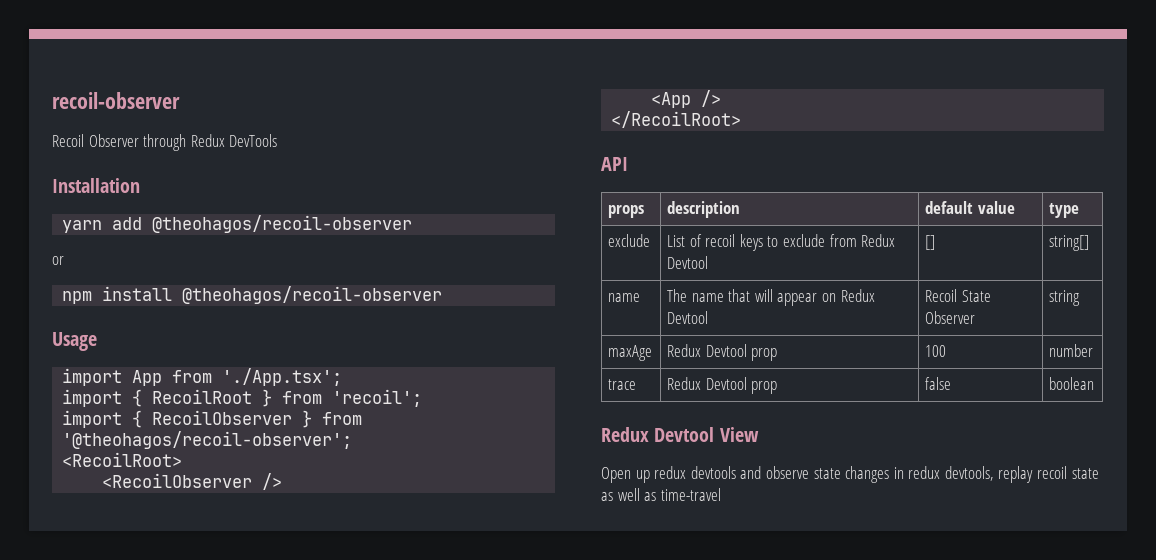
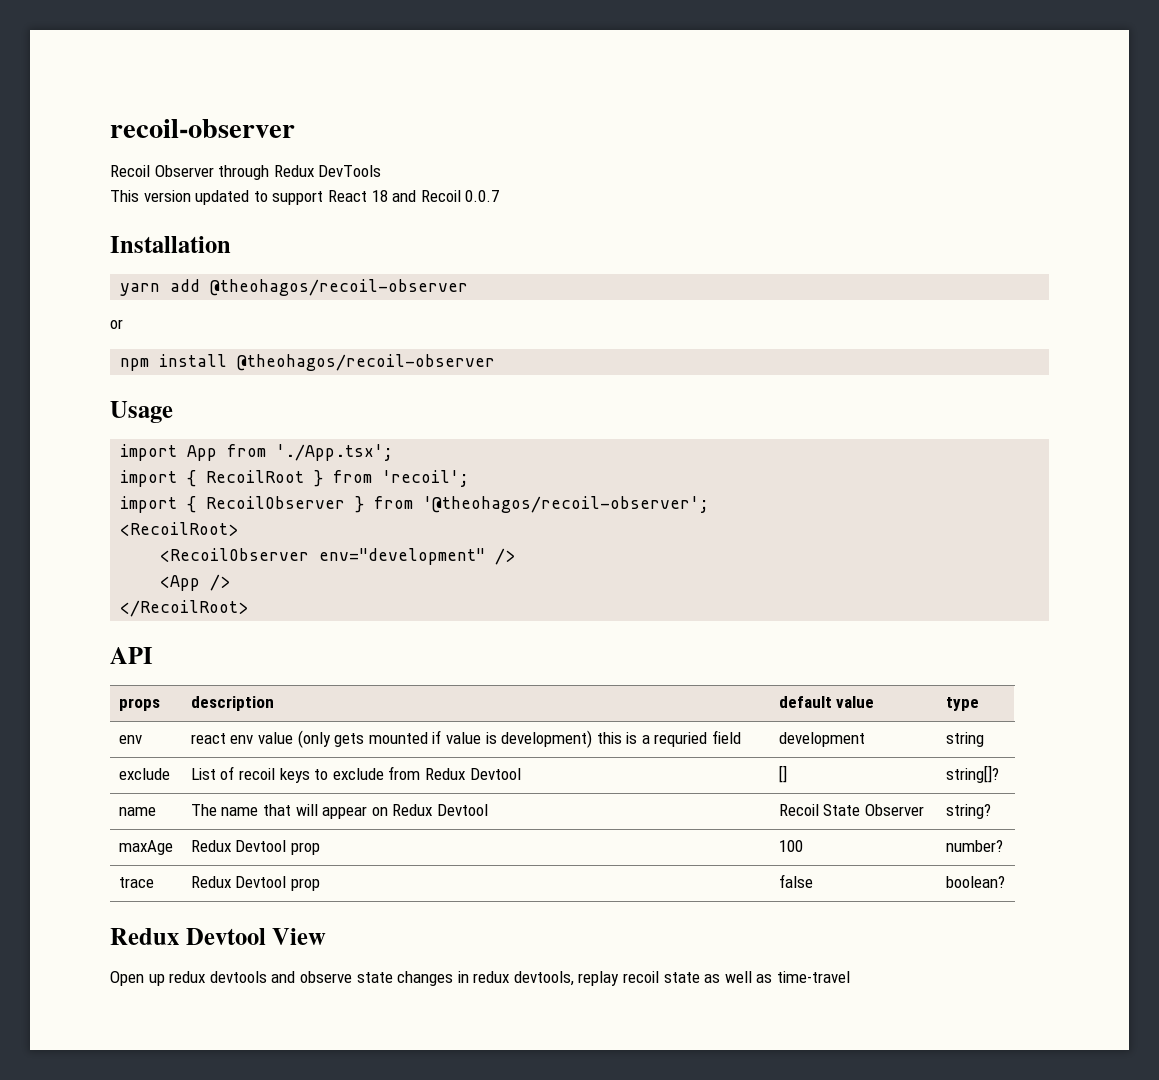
+ This version updated to support React 18 and Recoil 0.0.7
- <RecoilObserver />
+ <RecoilObserver env="development" />
+ env | react env value (only gets mounted if value is development) this is a requried field | development | string
- exclude | List of recoil keys to exclude from Redux Devtool | [] | string[]
+ exclude | List of recoil keys to exclude from Redux Devtool | [] | string[]?
- name | The name that will appear on Redux Devtool | Recoil State Observer | string
+ name | The name that will appear on Redux Devtool | Recoil State Observer | string?
- maxAge | Redux Devtool prop | 100 | number
+ maxAge | Redux Devtool prop | 100 | number?
- trace | Redux Devtool prop | false | boolean
+ trace | Redux Devtool prop | false | boolean?

